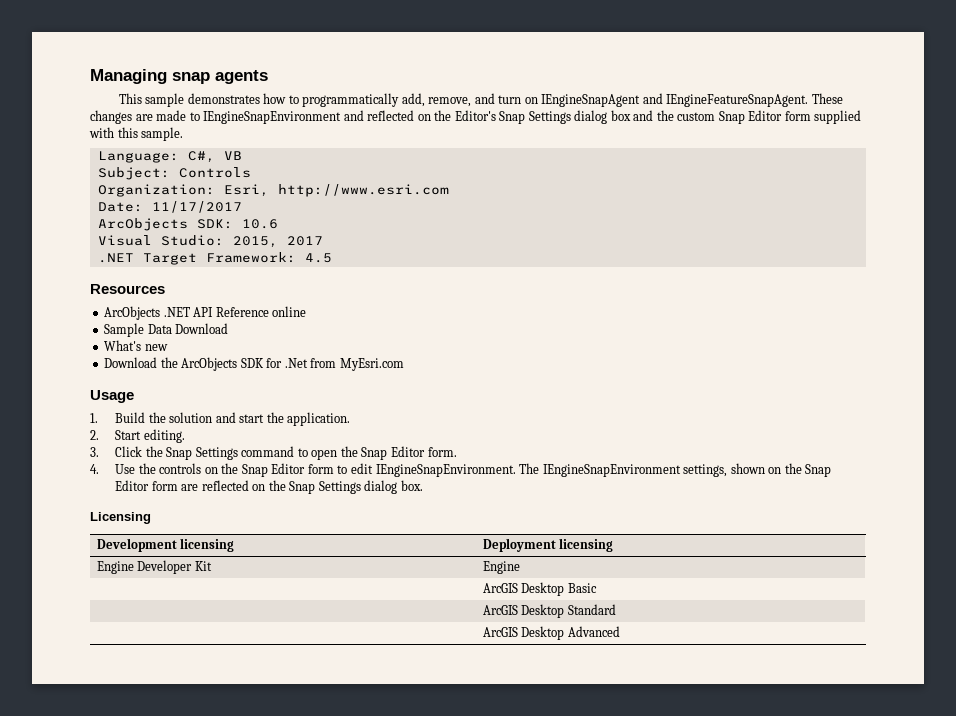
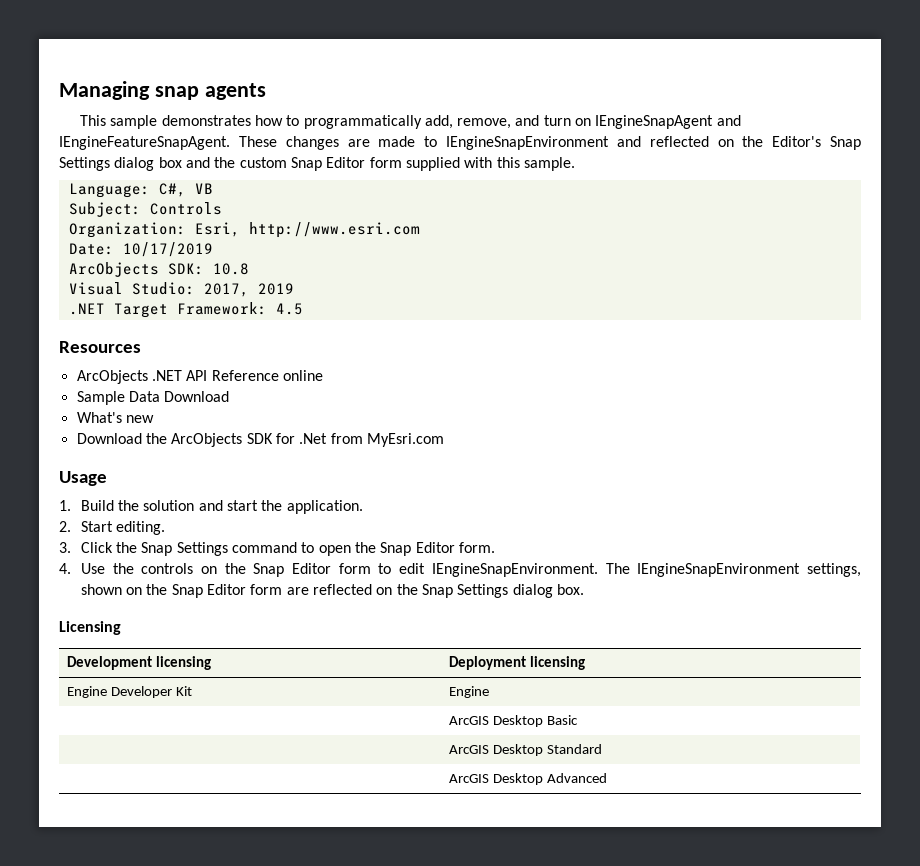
- Date: 11/17/2017
+ Date: 10/17/2019
- ArcObjects SDK: 10.6
+ ArcObjects SDK: 10.8
- Visual Studio: 2015, 2017
+ Visual Studio: 2017, 2019

